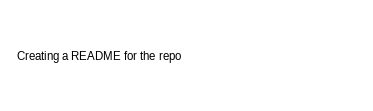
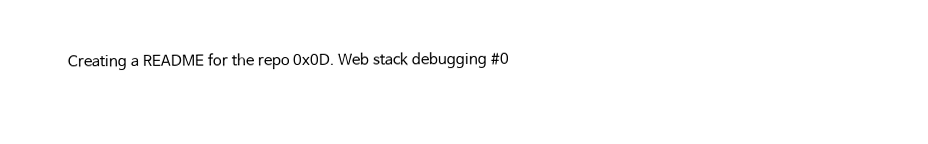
- Creating a README for the repo
+ Creating a README for the repo 0x0D. Web stack debugging #0

